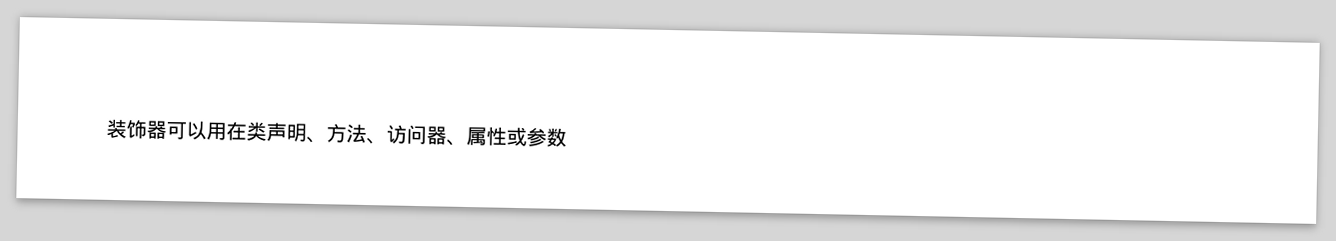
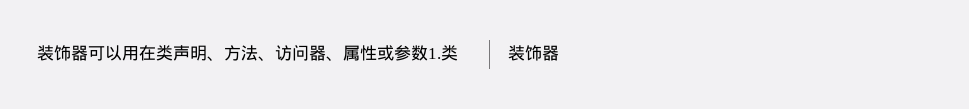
- 装饰器可以用在类声明、方法、访问器、属性或参数
+ 装饰器可以用在类声明、方法、访问器、属性或参数1.类装饰器

